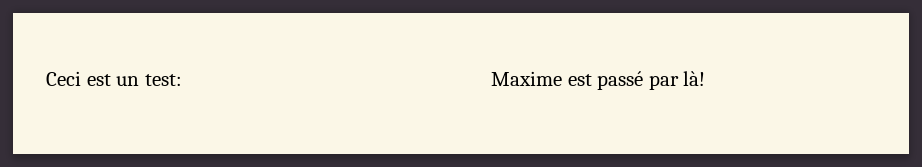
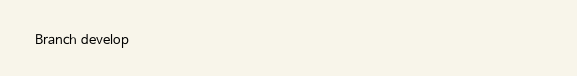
- Ceci est un test:
- Maxime est passé par là!
+ Branch develop

